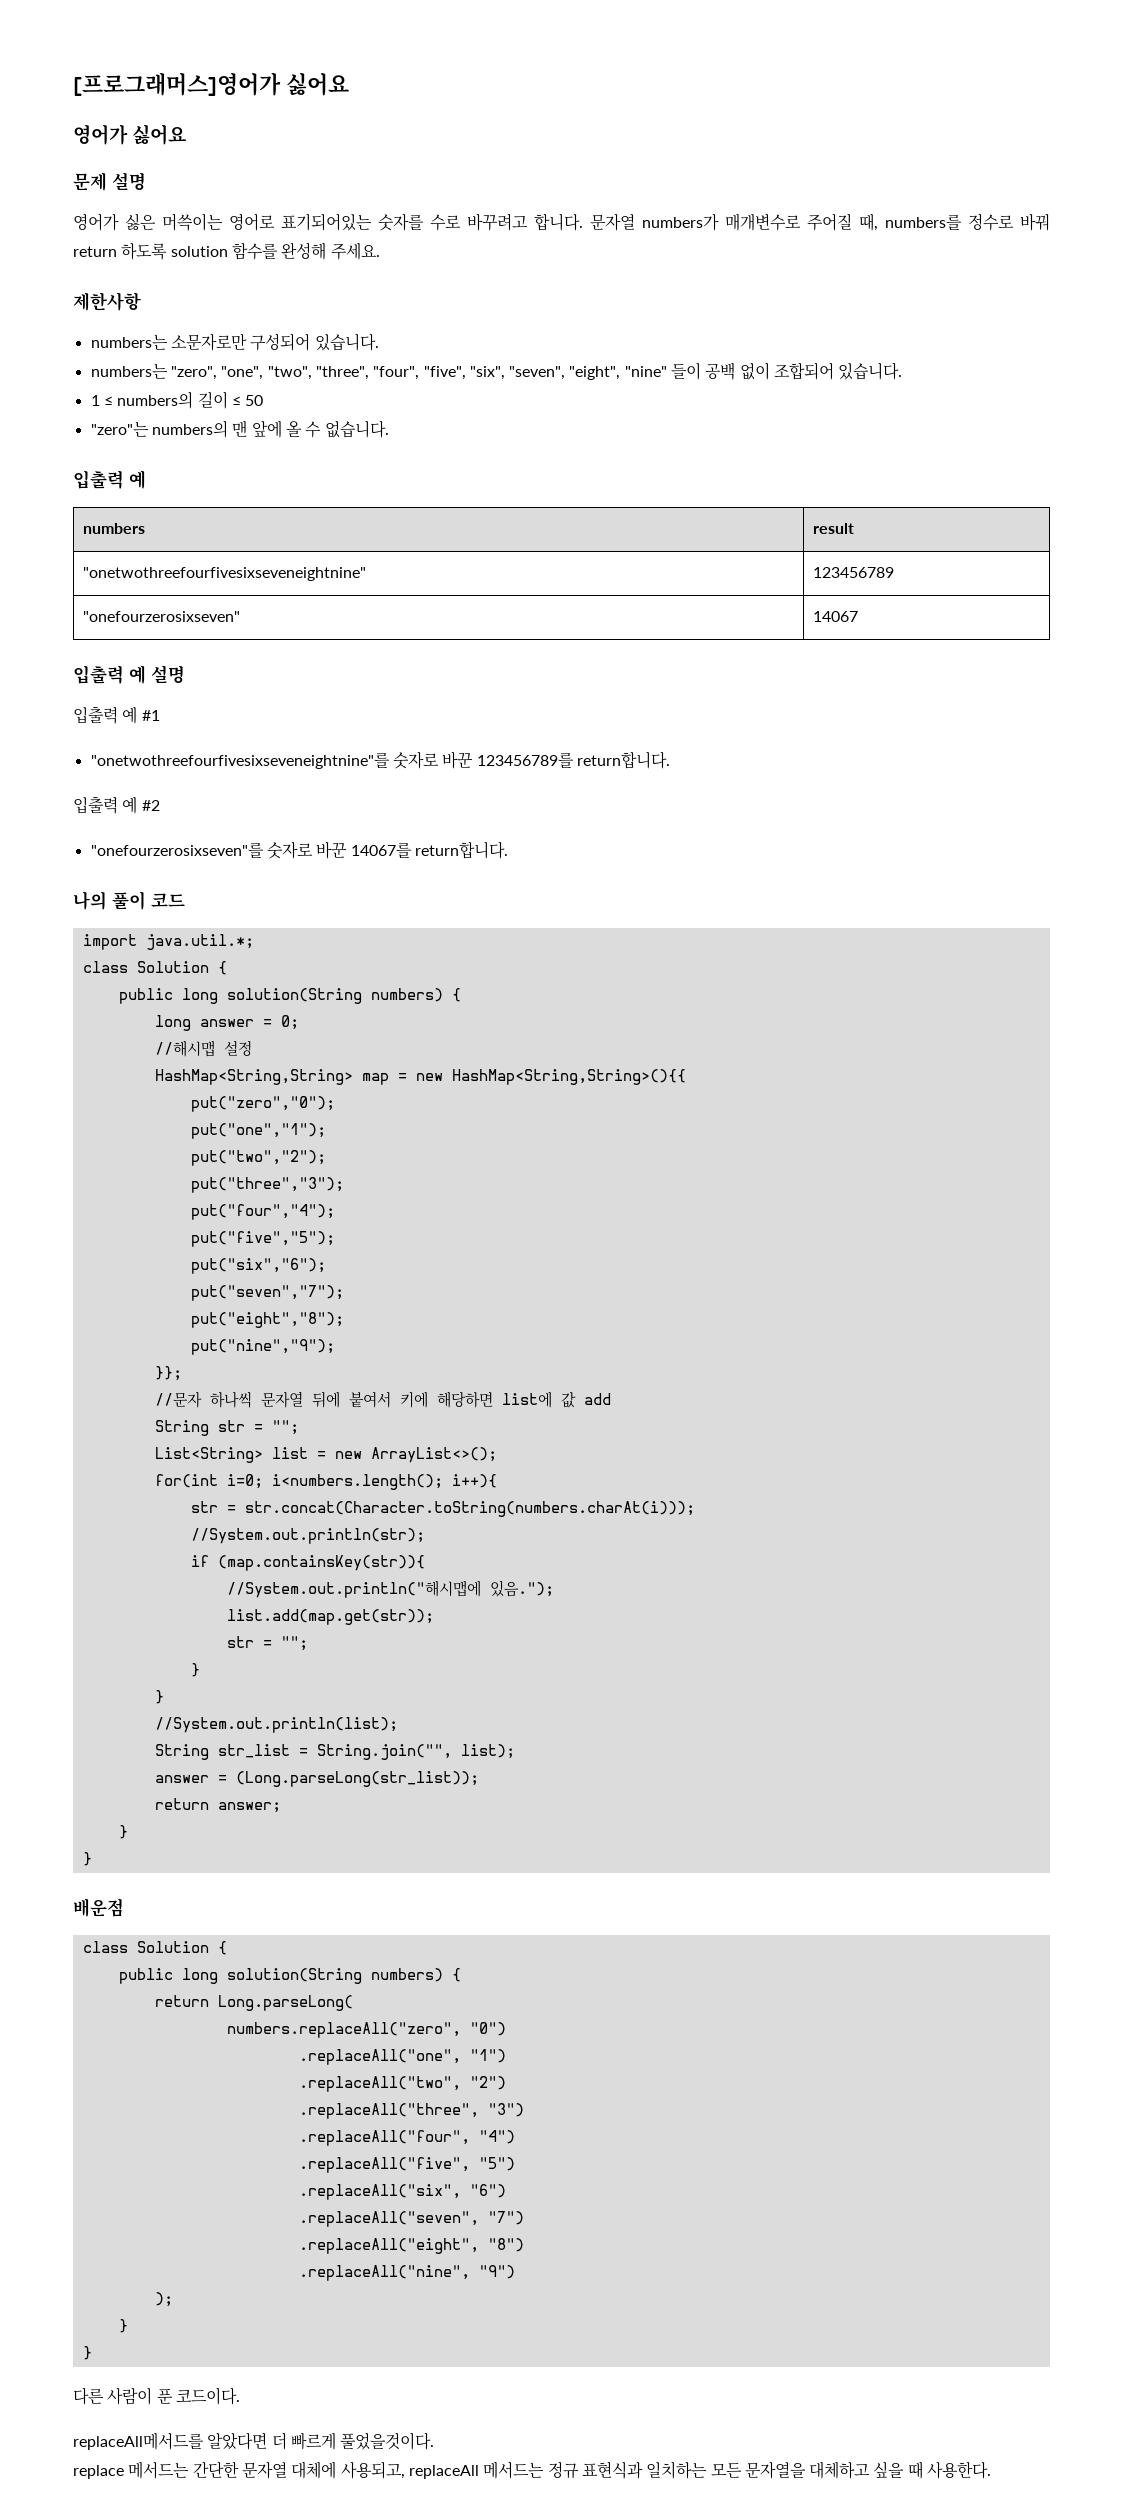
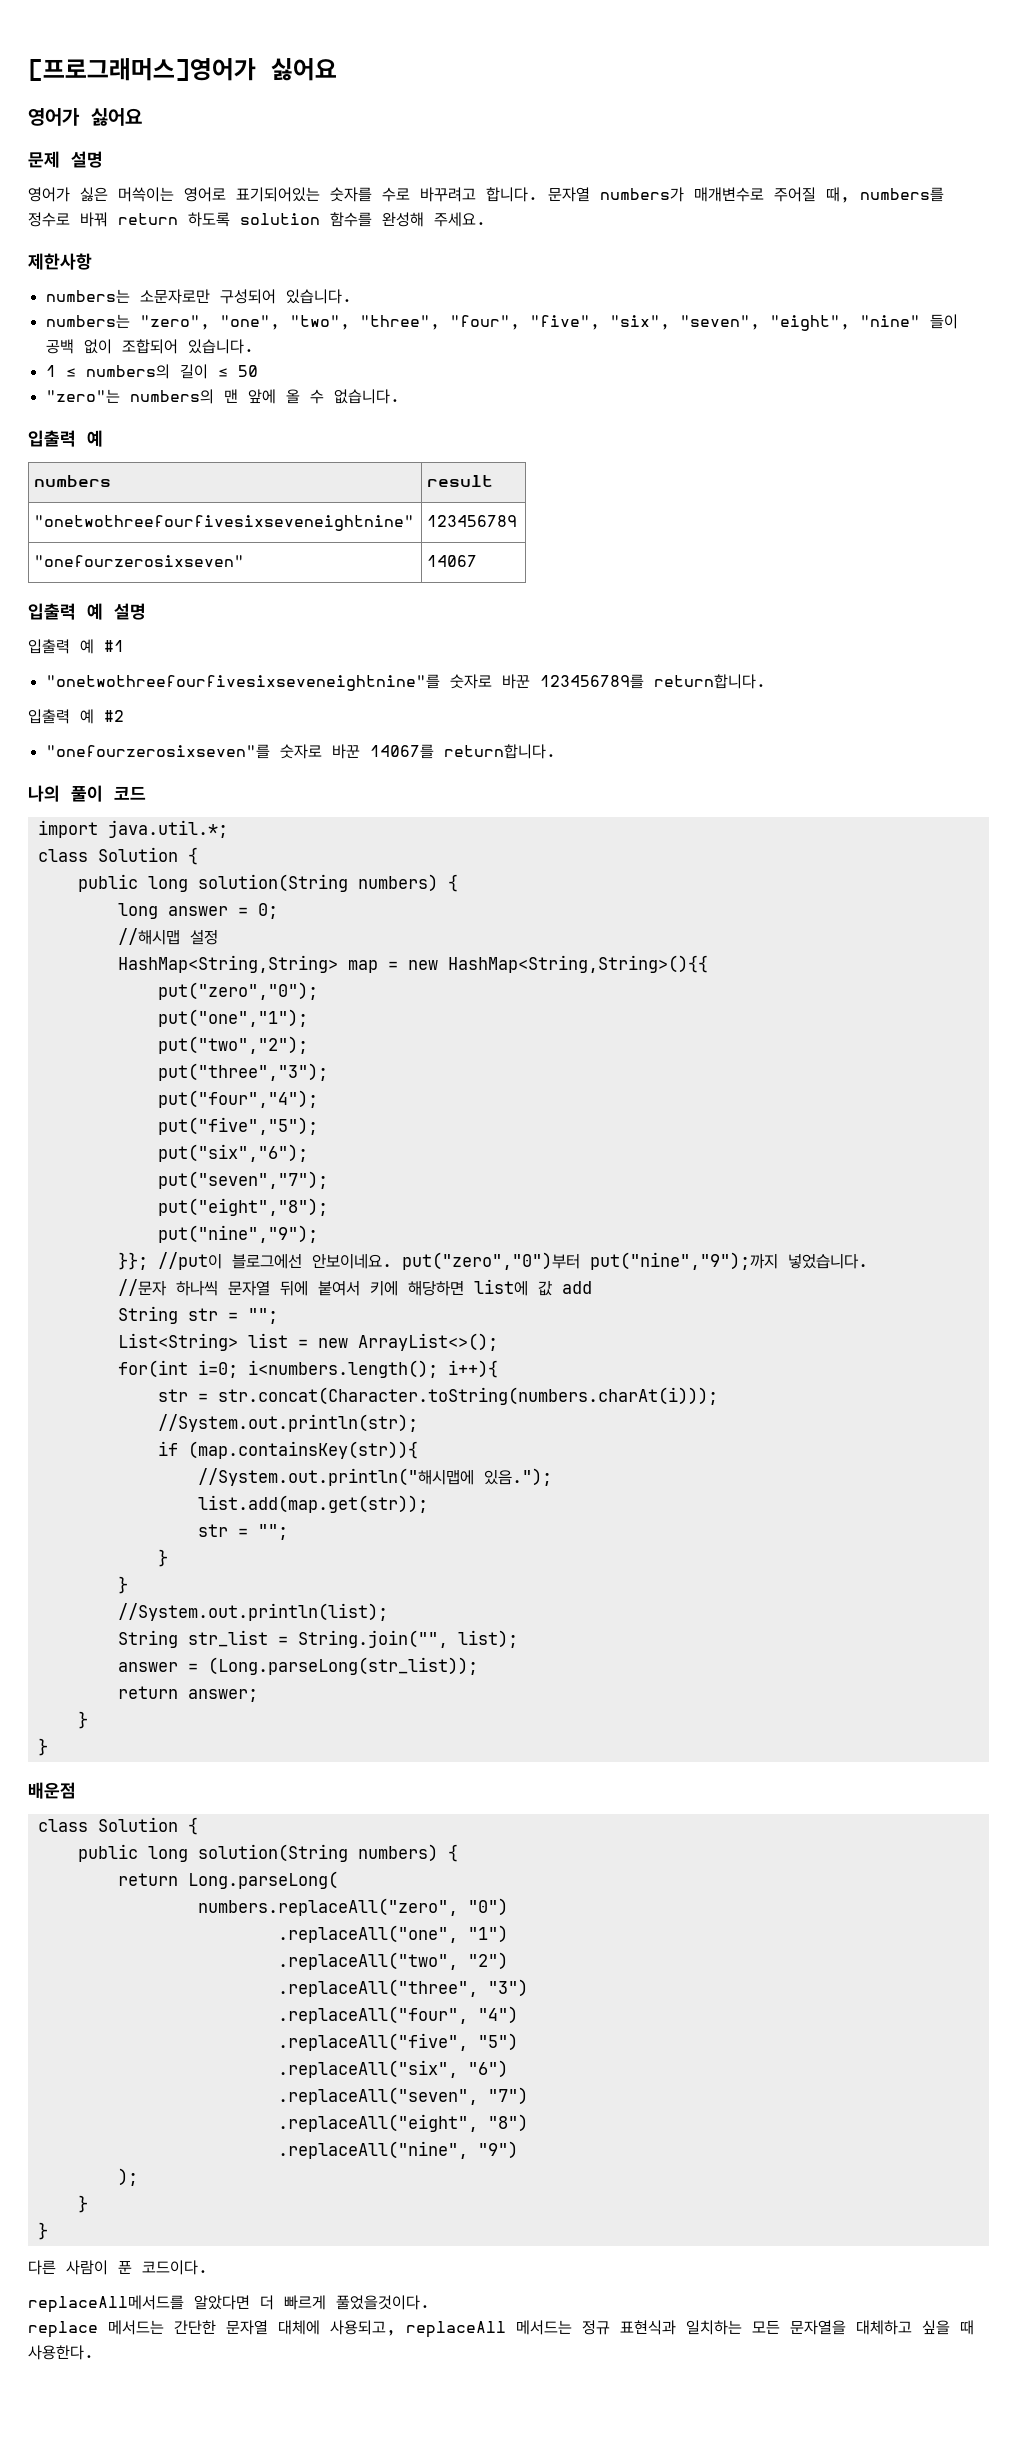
- }};
+ }}; //put이 블로그에선 안보이네요. put("zero","0")부터 put("nine","9");까지 넣었습니다.

